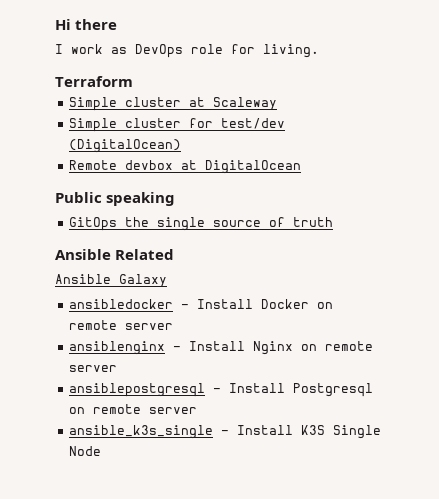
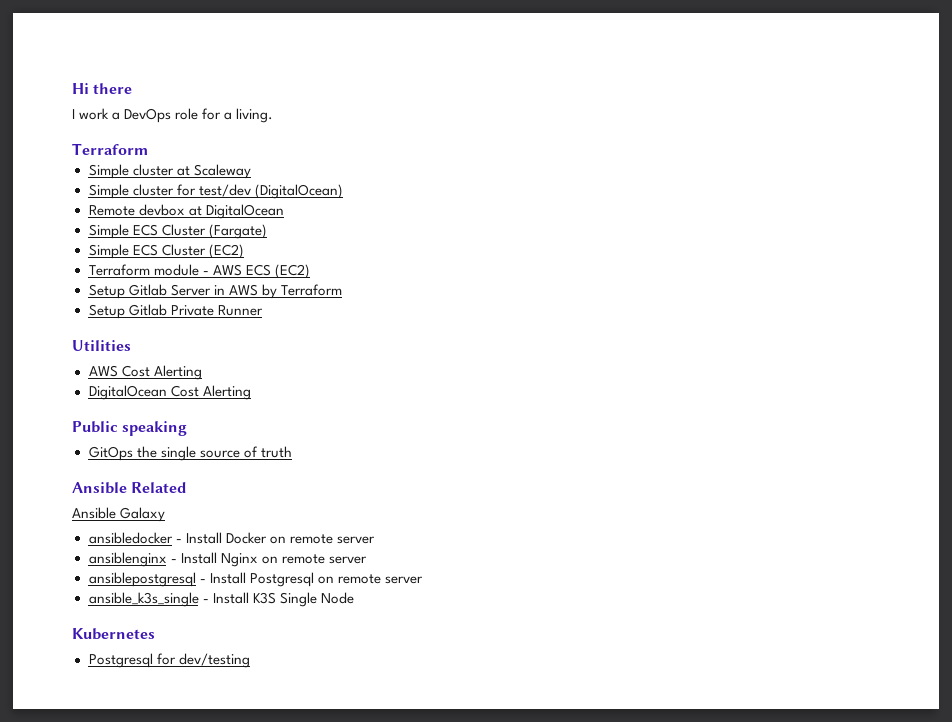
- I work as DevOps role for living.
+ I work a DevOps role for a living.
+ Simple ECS Cluster (Fargate)
+ Simple ECS Cluster (EC2)
+ Terraform module - AWS ECS (EC2)
+ Setup Gitlab Server in AWS by Terraform
+ Setup Gitlab Private Runner
+ Utilities
+ AWS Cost Alerting
+ DigitalOcean Cost Alerting
+ Kubernetes
+ Postgresql for dev/testing

